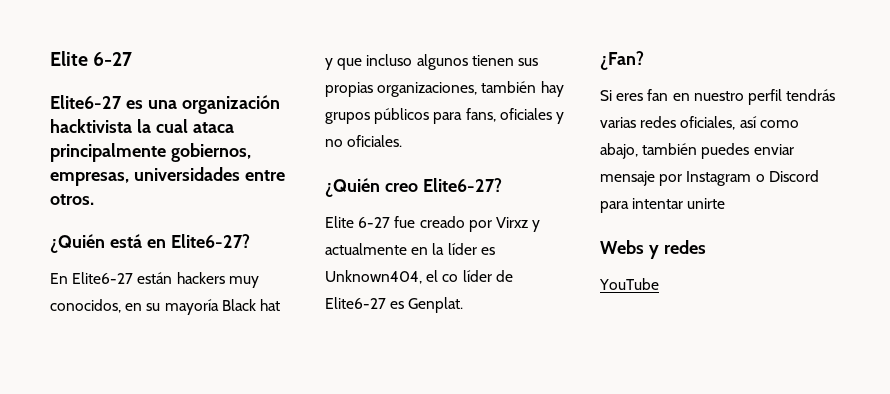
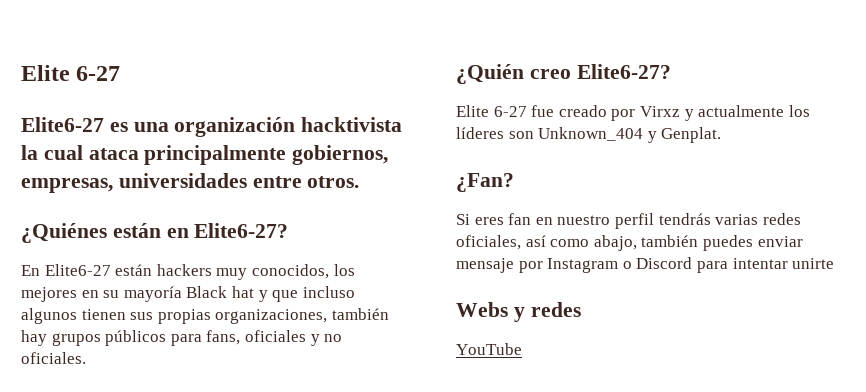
- ¿Quién está en Elite6-27?
+ ¿Quiénes están en Elite6-27?
- En Elite6-27 están hackers muy conocidos, en su mayoría Black hat y que incluso algunos tienen sus propias organizaciones, también hay grupos públicos para fans, oficiales y no oficiales.
+ En Elite6-27 están hackers muy conocidos, los mejores en su mayoría Black hat y que incluso algunos tienen sus propias organizaciones, también hay grupos públicos para fans, oficiales y no oficiales.
- Elite 6-27 fue creado por Virxz y actualmente en la líder es Unknown404, el co líder de Elite6-27 es Genplat.
+ Elite 6-27 fue creado por Virxz y actualmente los líderes son Unknown_404 y Genplat.

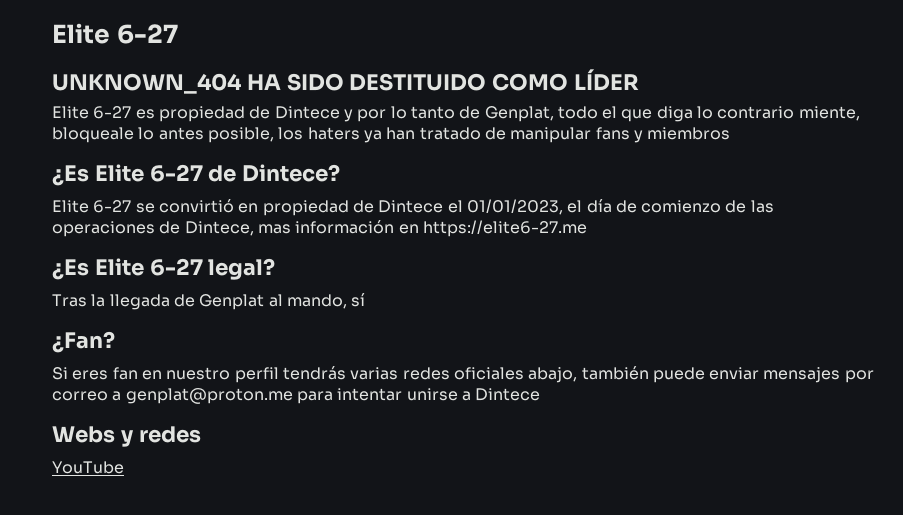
- Elite6-27 es una organización hacktivista la cual ataca principalmente gobiernos, empresas, universidades entre otros.
- ¿Quiénes están en Elite6-27?
- En Elite6-27 están hackers muy conocidos, los mejores en su mayoría Black hat y que incluso algunos tienen sus propias organizaciones, también hay grupos públicos para fans, oficiales y no oficiales.
- ¿Quién creo Elite6-27?
- Elite 6-27 fue creado por Virxz y actualmente los líderes son Unknown_404 y Genplat.
+ UNKNOWN_404 HA SIDO DESTITUIDO COMO LÍDER
+ Elite 6-27 es propiedad de Dintece y por lo tanto de Genplat, todo el que diga lo contrario miente, bloqueale lo antes posible, los haters ya han tratado de manipular fans y miembros
+ ¿Es Elite 6-27 de Dintece?
+ Elite 6-27 se convirtió en propiedad de Dintece el 01/01/2023, el día de comienzo de las operaciones de Dintece, mas información en https://elite6-27.me
+ ¿Es Elite 6-27 legal?
+ Tras la llegada de Genplat al mando, sí
- Si eres fan en nuestro perfil tendrás varias redes oficiales, así como abajo, también puedes enviar mensaje por Instagram o Discord para intentar unirte
+ Si eres fan en nuestro perfil tendrás varias redes oficiales abajo, también puede enviar mensajes por correo a genplat@proton.me para intentar unirse a Dintece

